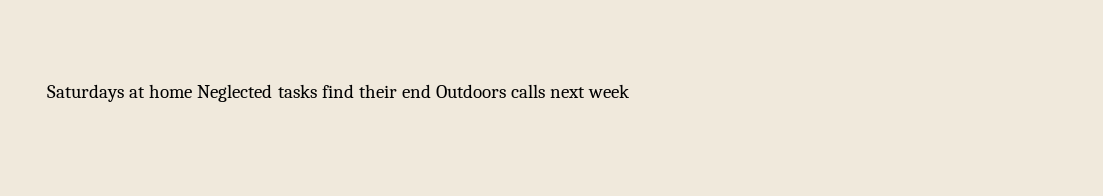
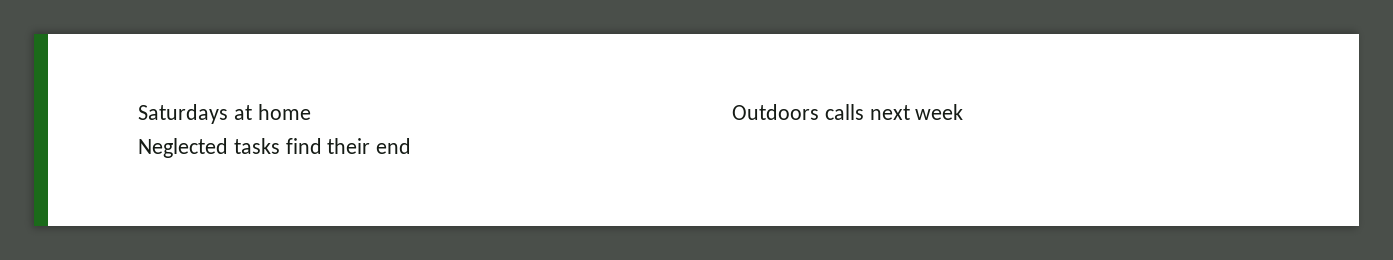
- Saturdays at home Neglected tasks find their end Outdoors calls next week
+ Saturdays at home
+ Neglected tasks find their end
+ Outdoors calls next week

